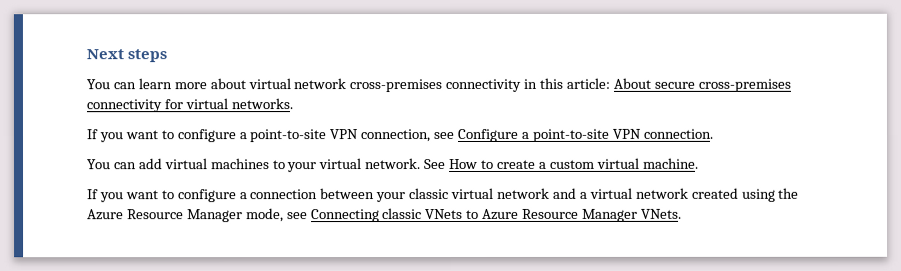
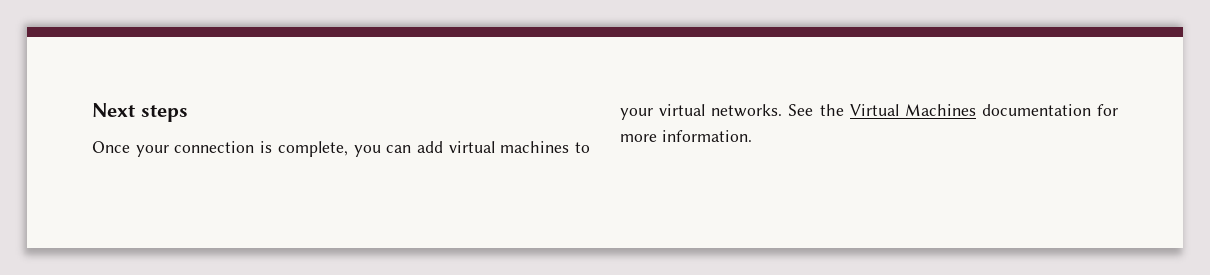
- You can learn more about virtual network cross-premises connectivity in this article: About secure cross-premises connectivity for virtual networks.
- If you want to configure a point-to-site VPN connection, see Configure a point-to-site VPN connection.
- You can add virtual machines to your virtual network. See How to create a custom virtual machine.
- If you want to configure a connection between your classic virtual network and a virtual network created using the Azure Resource Manager mode, see Connecting classic VNets to Azure Resource Manager VNets.
+ Once your connection is complete, you can add virtual machines to your virtual networks. See the Virtual Machines documentation for more information.

